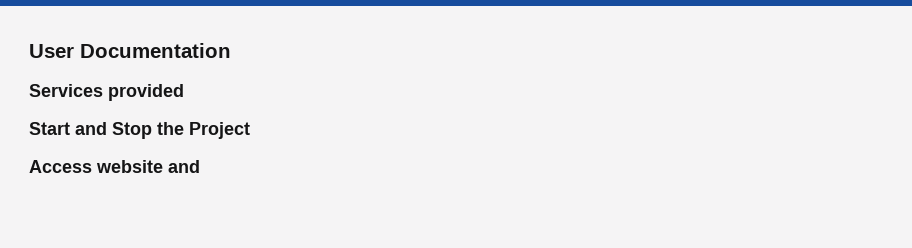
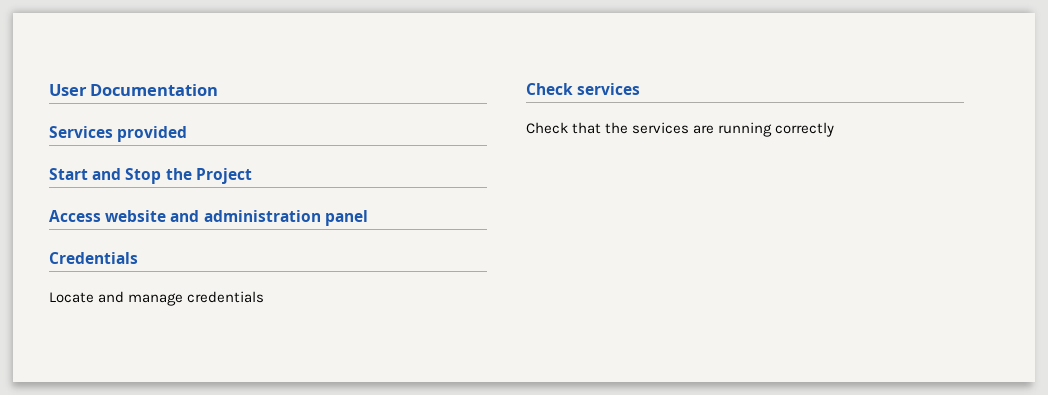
- Access website and
+ Access website and administration panel
+ Credentials
+ Locate and manage credentials
+ Check services
+ Check that the services are running correctly

